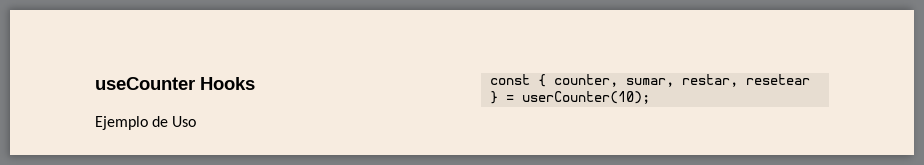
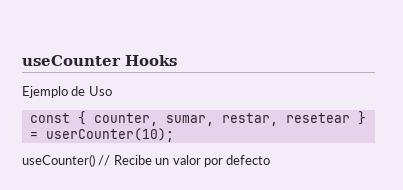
+ useCounter() // Recibe un valor por defecto

